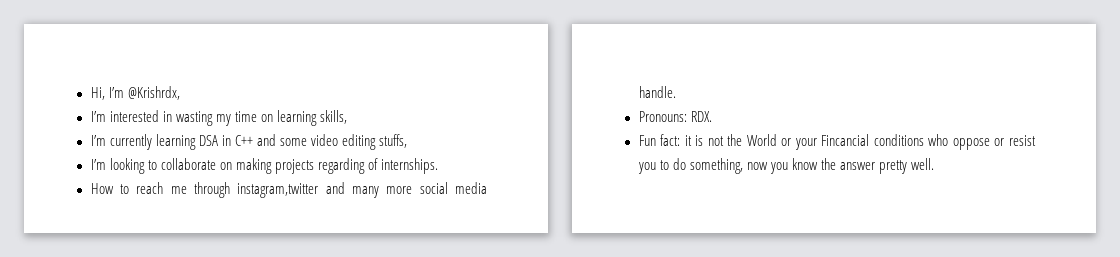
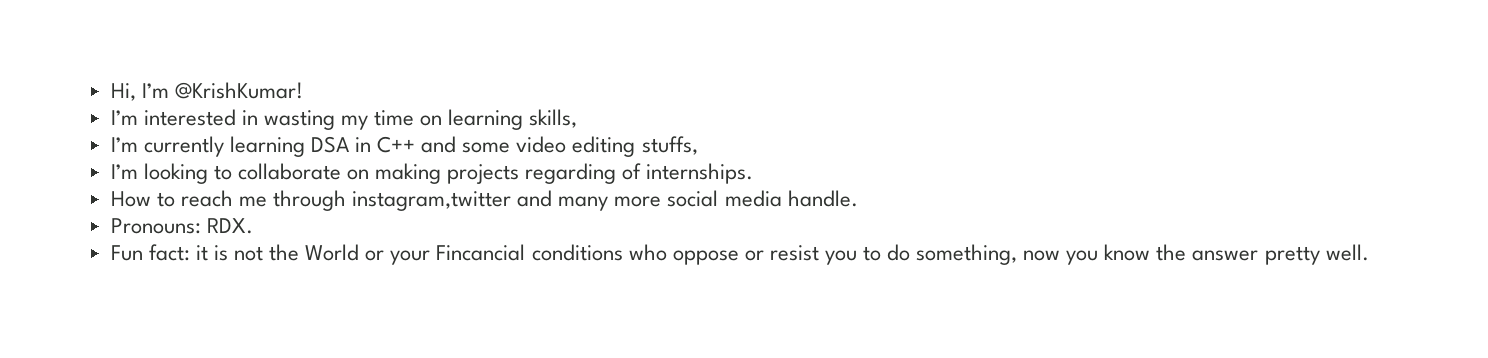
- Hi, I’m @Krishrdx,
+ Hi, I’m @KrishKumar!

